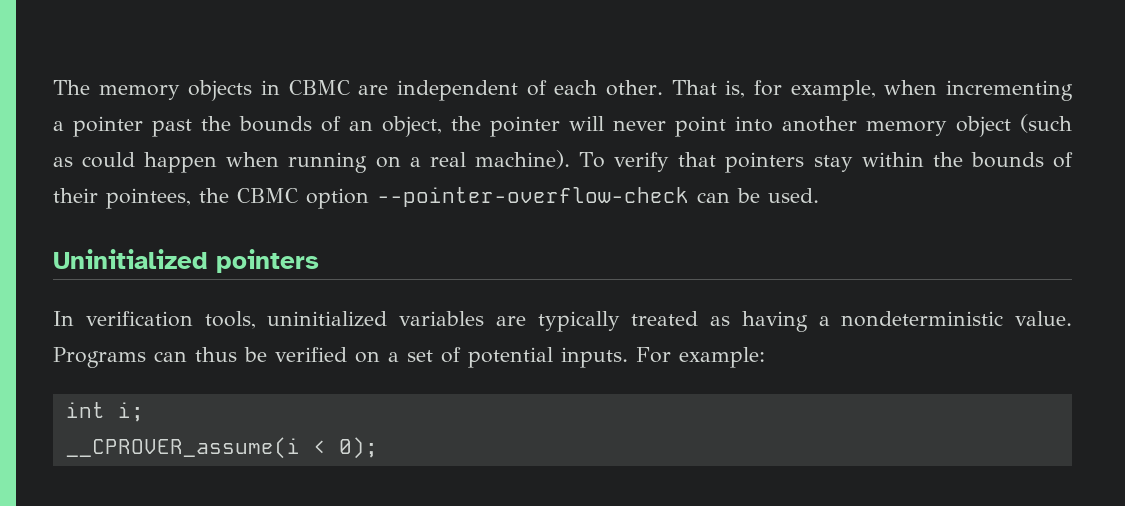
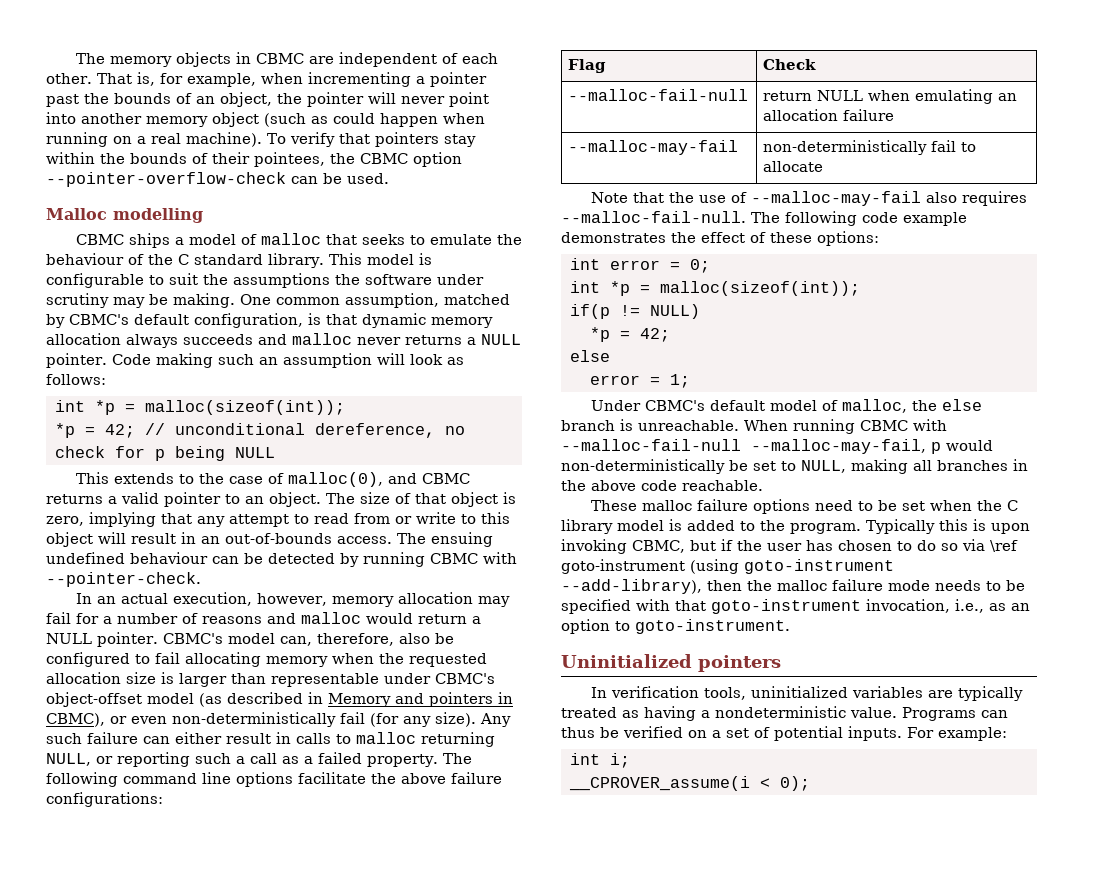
+ Malloc modelling
+ CBMC ships a model of malloc that seeks to emulate the behaviour of the C standard library. This model is configurable to suit the assumptions the software under scrutiny may be making. One common assumption, matched by CBMC's default configuration, is that dynamic memory allocation always succeeds and malloc never returns a NULL pointer. Code making such an assumption will look as follows:
+ int *p = malloc(sizeof(int));
+ *p = 42; // unconditional dereference, no check for p being NULL
+ This extends to the case of malloc(0), and CBMC returns a valid pointer to an object. The size of that object is zero, implying that any attempt to read from or write to this object will result in an out-of-bounds access. The ensuing undefined behaviour can be detected by running CBMC with --pointer-check.
+ In an actual execution, however, memory allocation may fail for a number of reasons and malloc would return a NULL pointer. CBMC's model can, therefore, also be configured to fail allocating memory when the requested allocation size is larger than representable under CBMC's object-offset model (as described in Memory and pointers in CBMC), or even non-deterministically fail (for any size). Any such failure can either result in calls to malloc returning NULL, or reporting such a call as a failed property. The following command line options facilitate the above failure configurations:
+ Flag | Check
+ --malloc-fail-null | return NULL when emulating an allocation failure
+ --malloc-may-fail | non-deterministically fail to allocate
+ Note that the use of --malloc-may-fail also requires --malloc-fail-null. The following code example demonstrates the effect of these options:
+ int error = 0;
+ int *p = malloc(sizeof(int));
+ if(p != NULL)
+ *p = 42;
+ else
+ error = 1;
+ Under CBMC's default model of malloc, the else branch is unreachable. When running CBMC with --malloc-fail-null --malloc-may-fail, p would non-deterministically be set to NULL, making all branches in the above code reachable.
+ These malloc failure options need to be set when the C library model is added to the program. Typically this is upon invoking CBMC, but if the user has chosen to do so via \ref goto-instrument (using goto-instrument --add-library), then the malloc failure mode needs to be specified with that goto-instrument invocation, i.e., as an option to goto-instrument.

